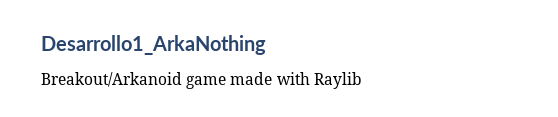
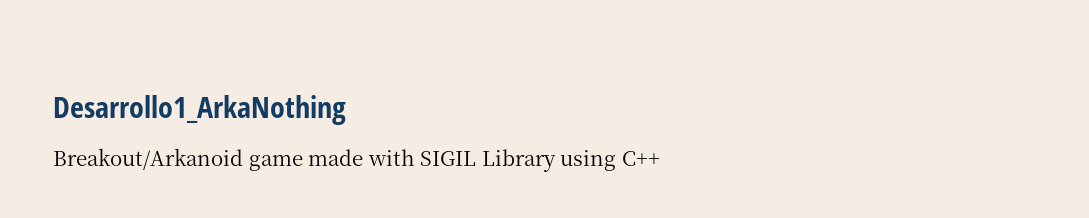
- Breakout/Arkanoid game made with Raylib
+ Breakout/Arkanoid game made with SIGIL Library using C++

